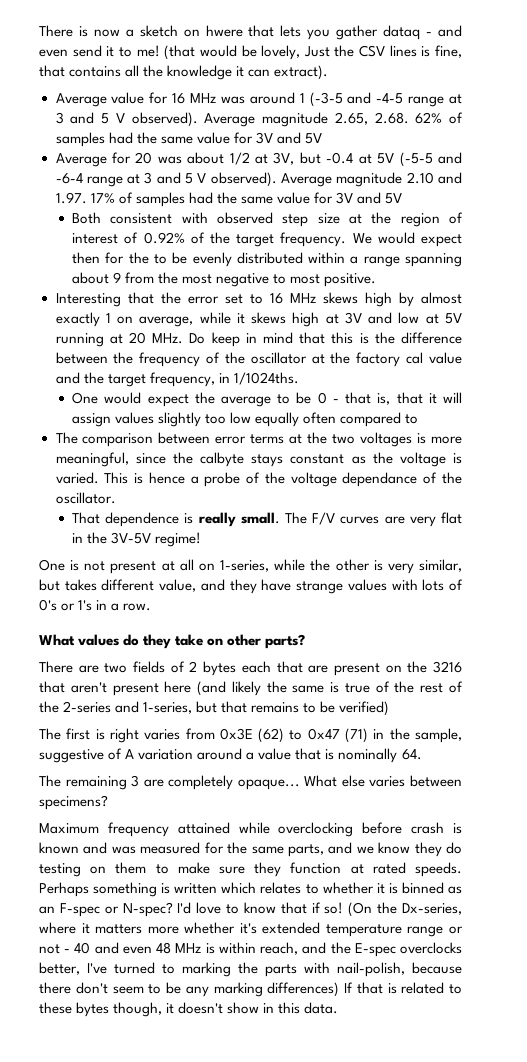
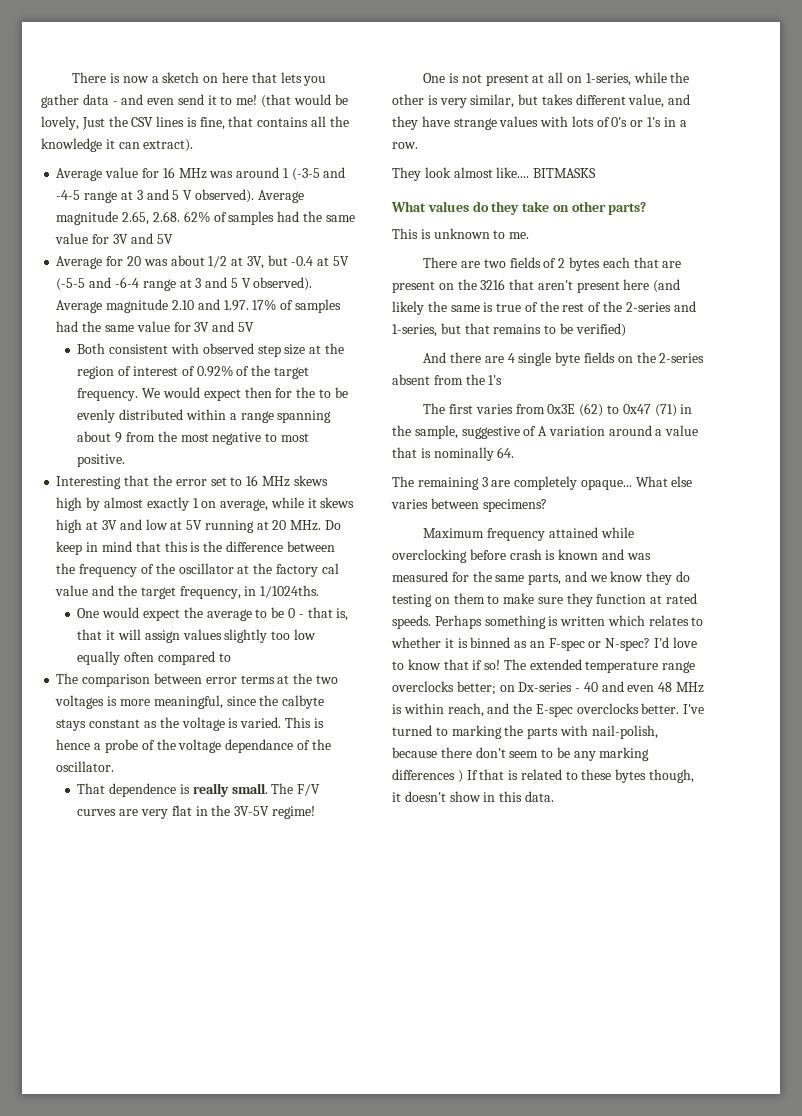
- There is now a sketch on hwere that lets you gather dataq - and even send it to me!
+ There is now a sketch on here that lets you gather data - and even send it to me!
+ They look almost like.... BITMASKS
+ This is unknown to me.
+ And there are 4 single byte fields on the 2-series absent from the 1's
- The first is right varies from 0x3E (62) to 0x47 (71) in the sample, suggestive of A variation around a value that is nominally 64.
+ The first varies from 0x3E (62) to 0x47 (71) in the sample, suggestive of A variation around a value that is nominally 64.
- (On the Dx-series, where it matters more whether it's extended temperature range or not - 40 and even 48 MHz is within reach, and the E-spec overclocks better, I've turned to marking the parts with nail-polish, because there don't seem to be any marking differences) If that is related to these bytes though, it doesn't show in this data.
+ The extended temperature range overclocks better; on Dx-series - 40 and even 48 MHz is within reach, and the E-spec overclocks better. I've turned to marking the parts with nail-polish, because there don't seem to be any marking differences ) If that is related to these bytes though, it doesn't show in this data.

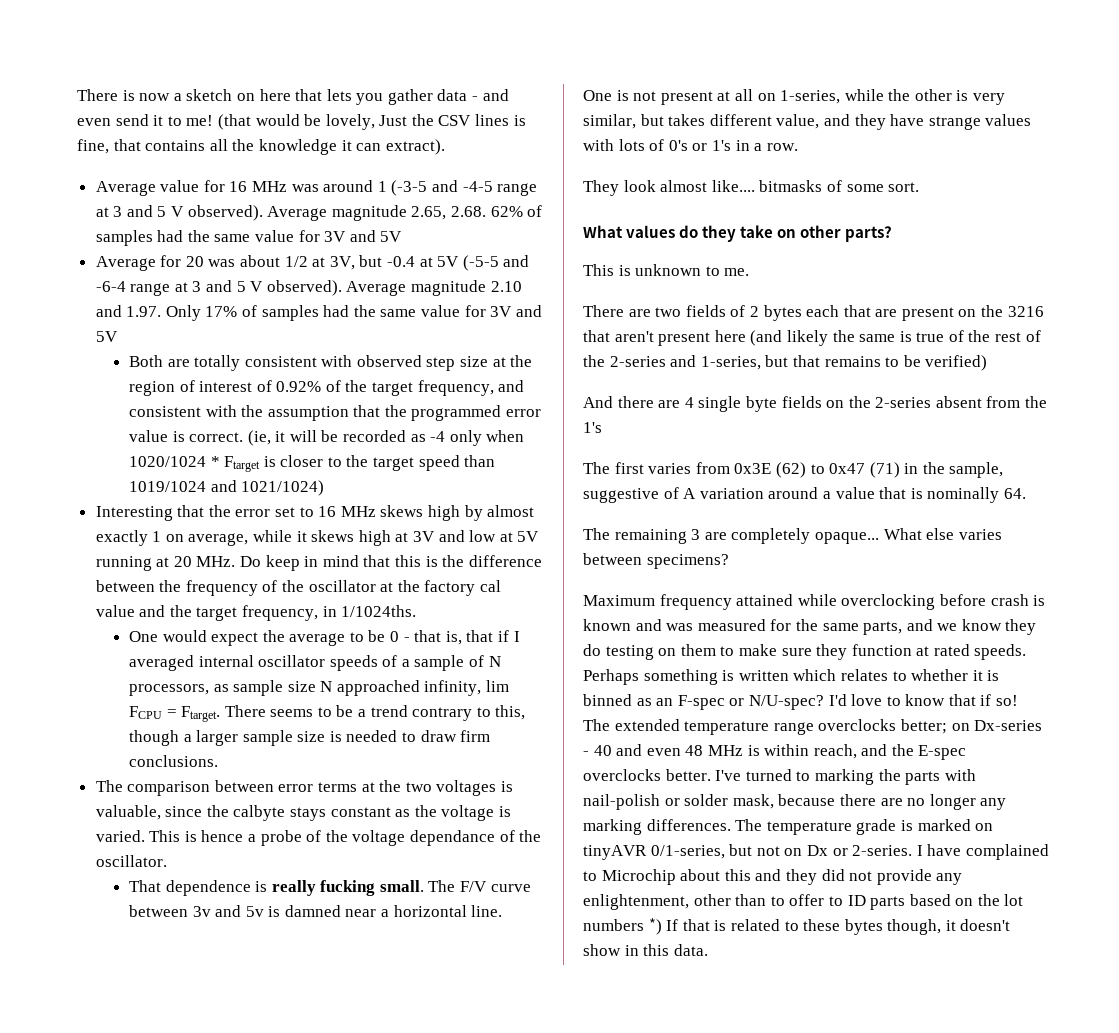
- Average magnitude 2.10 and 1.97. 17% of samples had the same value for 3V and 5V
+ Average magnitude 2.10 and 1.97. Only 17% of samples had the same value for 3V and 5V
- Both consistent with observed step size at the region of interest of 0.92% of the target frequency. We would expect then for the to be evenly distributed within a range spanning about 9 from the most negative to most positive.
+ Both are totally consistent with observed step size at the region of interest of 0.92% of the target frequency, and consistent with the assumption that the programmed error value is correct. (ie, it will be recorded as -4 only when 1020/1024 * Ftarget is closer to the target speed than 1019/1024 and 1021/1024)
- One would expect the average to be 0 - that is, that it will assign values slightly too low equally often compared to
+ One would expect the average to be 0 - that is, that if I averaged internal oscillator speeds of a sample of N processors, as sample size N approached infinity, lim FCPU = Ftarget. There seems to be a trend contrary to this, though a larger sample size is needed to draw firm conclusions.
- The comparison between error terms at the two voltages is more meaningful, since the calbyte stays constant as the voltage is varied.
+ The comparison between error terms at the two voltages is valuable, since the calbyte stays constant as the voltage is varied.
- That dependence is really small.
+ That dependence is really fucking small.
- The F/V curves are very flat in the 3V-5V regime!
+ The F/V curve between 3v and 5v is damned near a horizontal line.
- They look almost like.... BITMASKS
+ They look almost like.... bitmasks of some sort.
- Perhaps something is written which relates to whether it is binned as an F-spec or N-spec?
+ Perhaps something is written which relates to whether it is binned as an F-spec or N/U-spec?
- I've turned to marking the parts with nail-polish, because there don't seem to be any marking differences ) If that is related to these bytes though, it doesn't show in this data.
+ I've turned to marking the parts with nail-polish or solder mask, because there are no longer any marking differences. The temperature grade is marked on tinyAVR 0/1-series, but not on Dx or 2-series. I have complained to Microchip about this and they did not provide any enlightenment, other than to offer to ID parts based on the lot numbers *) If that is related to these bytes though, it doesn't show in this data.

